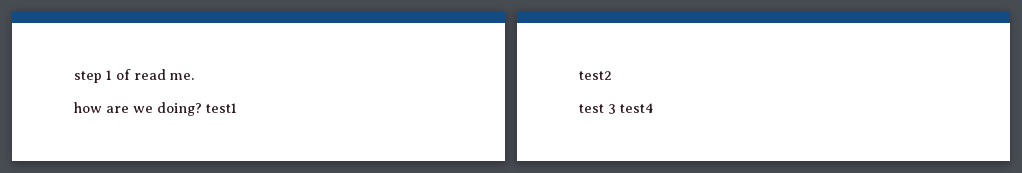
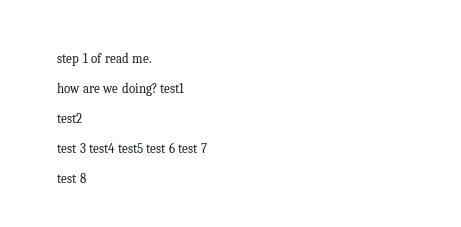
- test 3 test4
+ test 3 test4 test5 test 6 test 7
+ test 8

